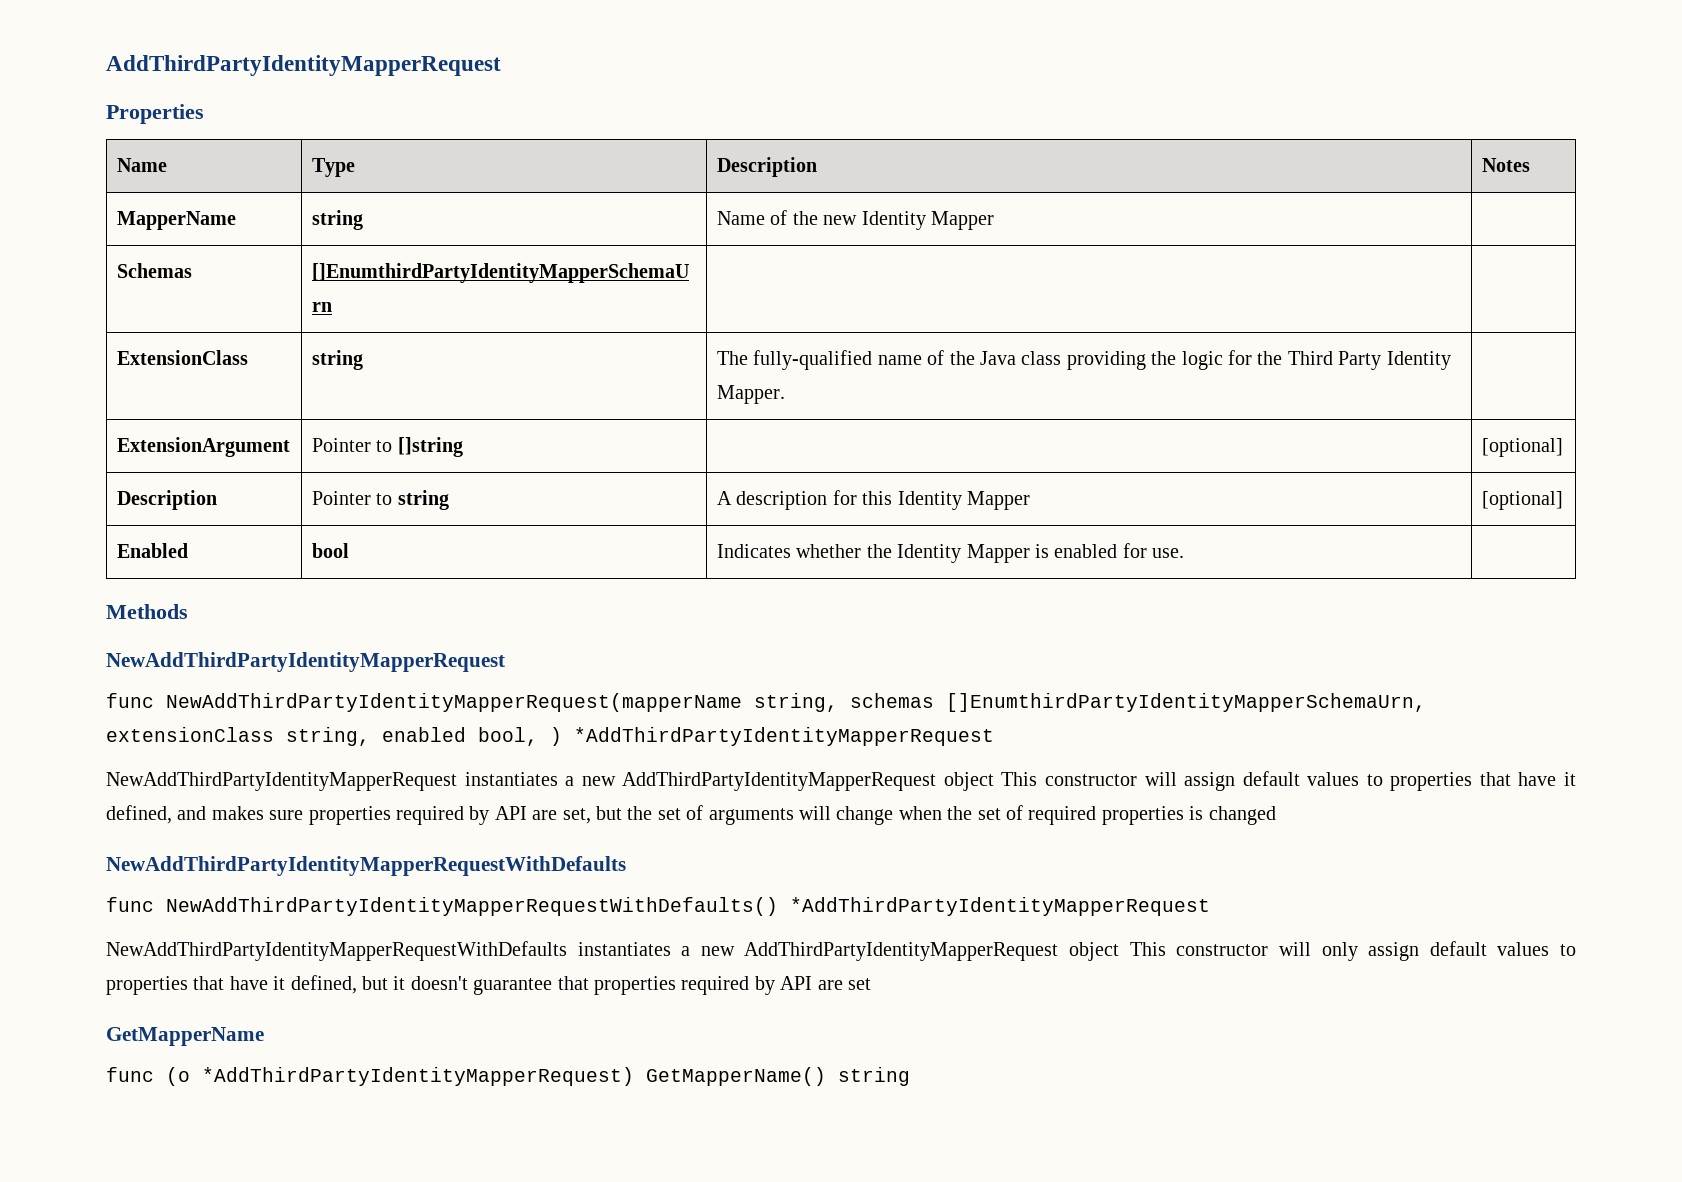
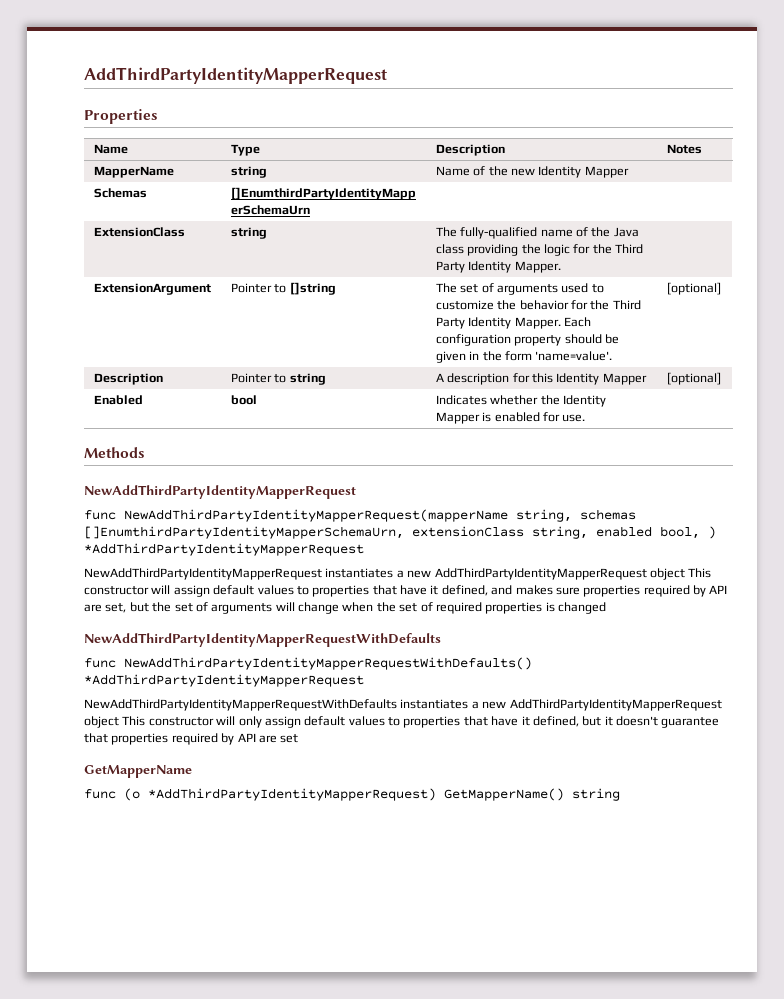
- ExtensionArgument | Pointer to []string | | [optional]
+ ExtensionArgument | Pointer to []string | The set of arguments used to customize the behavior for the Third Party Identity Mapper. Each configuration property should be given in the form 'name=value'. | [optional]

